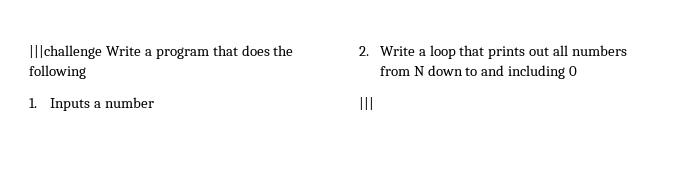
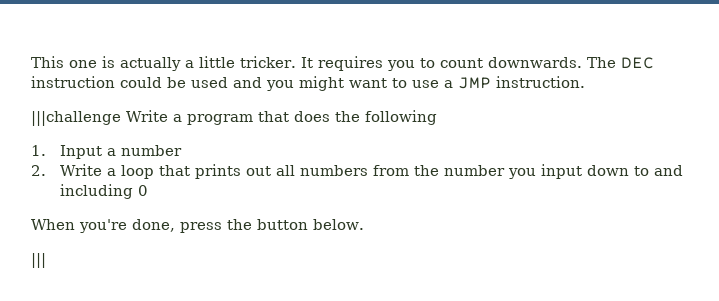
+ This one is actually a little tricker. It requires you to count downwards. The DEC instruction could be used and you might want to use a JMP instruction.
- 1. Inputs a number
+ 1. Input a number
- 2. Write a loop that prints out all numbers from N down to and including 0
+ 2. Write a loop that prints out all numbers from the number you input down to and including 0
+ When you're done, press the button below.

